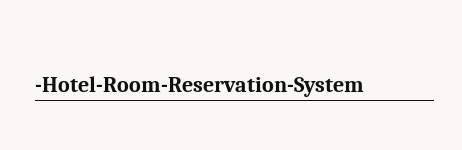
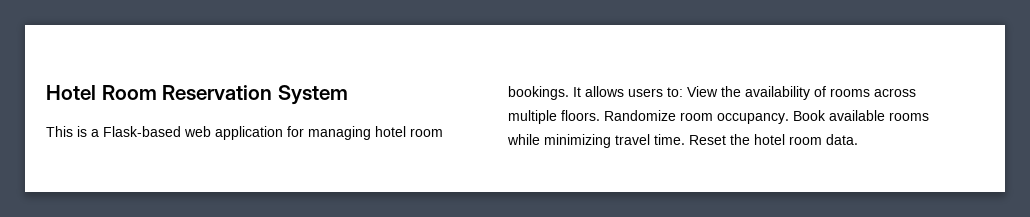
- -Hotel-Room-Reservation-System
+ Hotel Room Reservation System
+ This is a Flask-based web application for managing hotel room bookings. It allows users to: View the availability of rooms across multiple floors. Randomize room occupancy. Book available rooms while minimizing travel time. Reset the hotel room data.

